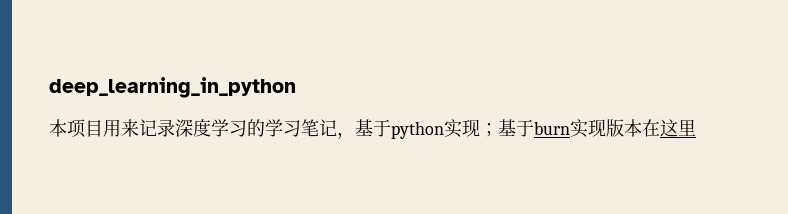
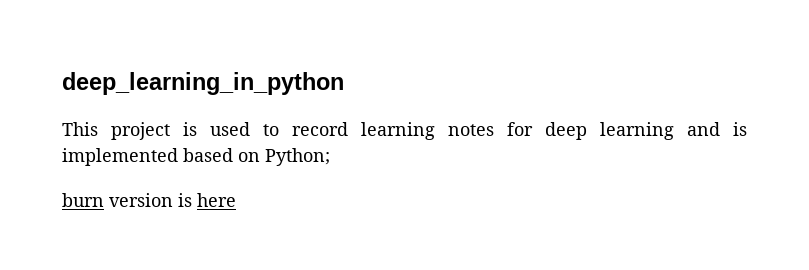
- 本项目用来记录深度学习的学习笔记，基于python实现；基于burn实现版本在这里
+ This project is used to record learning notes for deep learning and is implemented based on Python;
+ burn version is here

